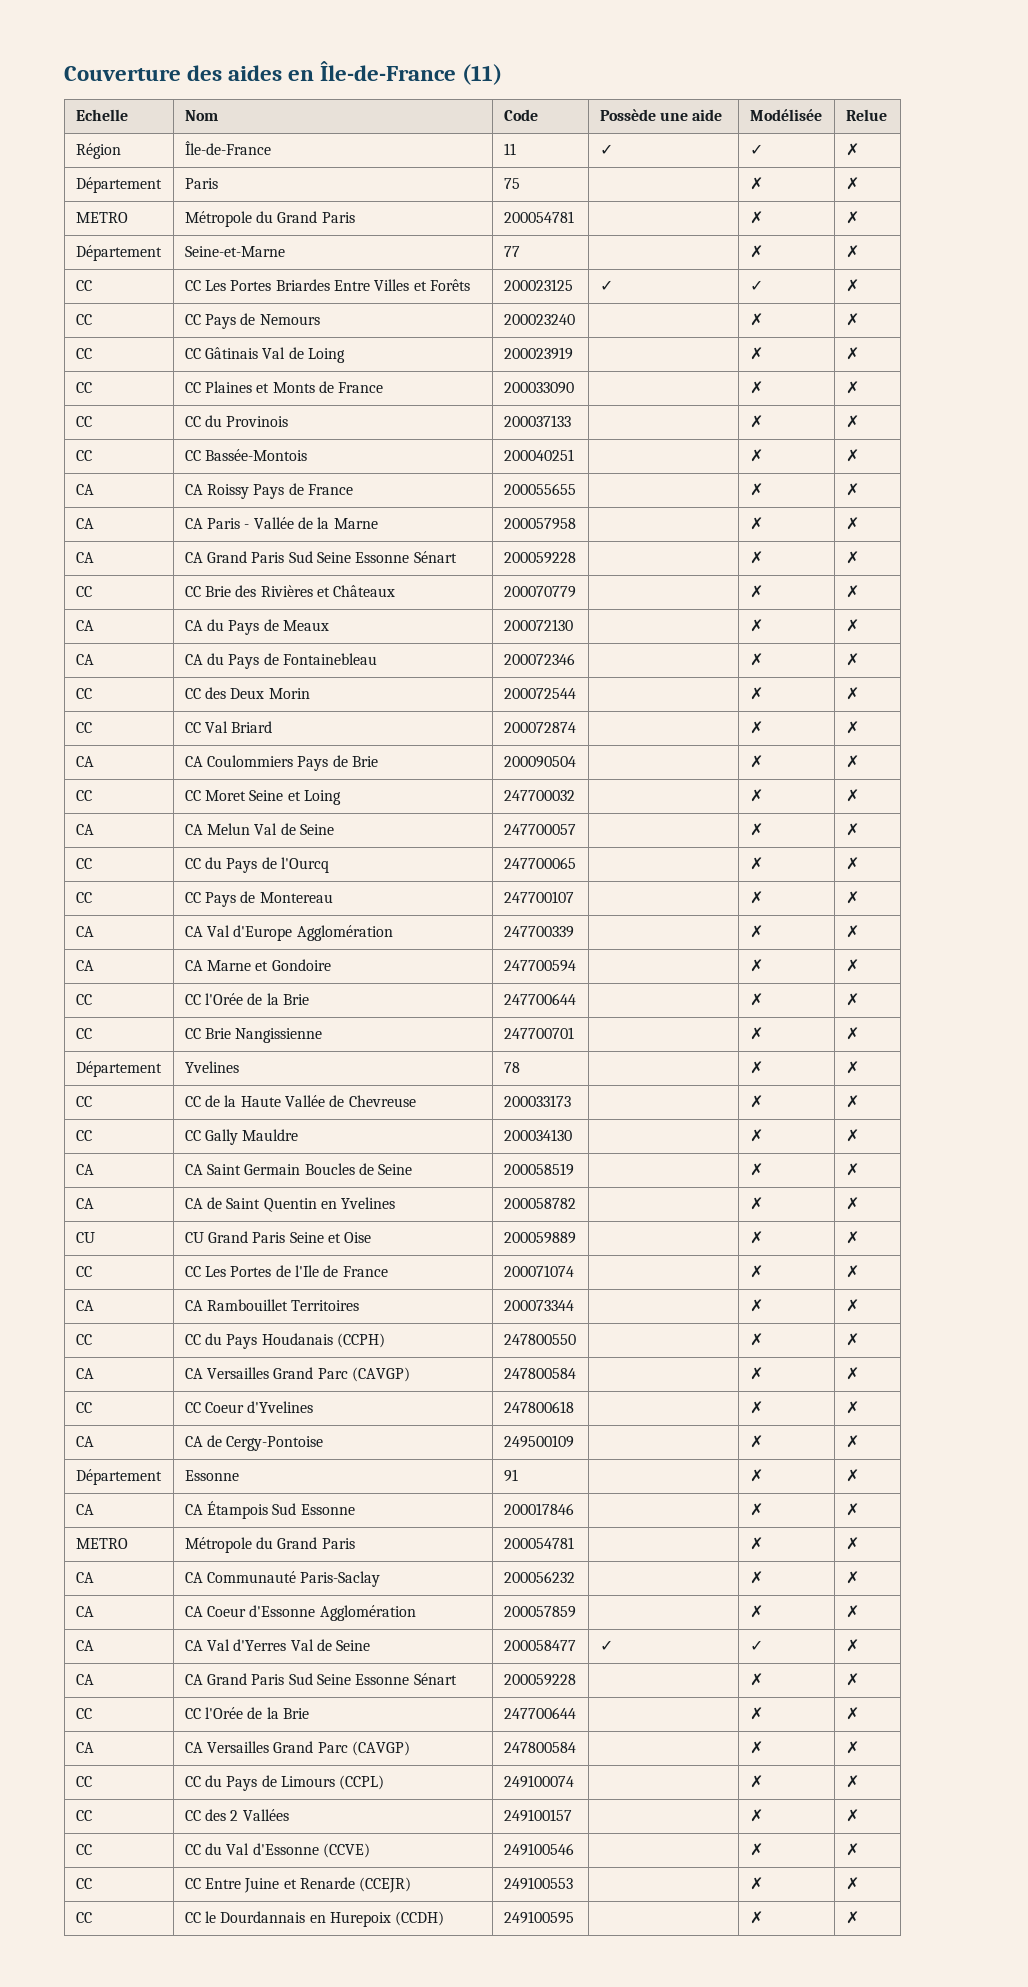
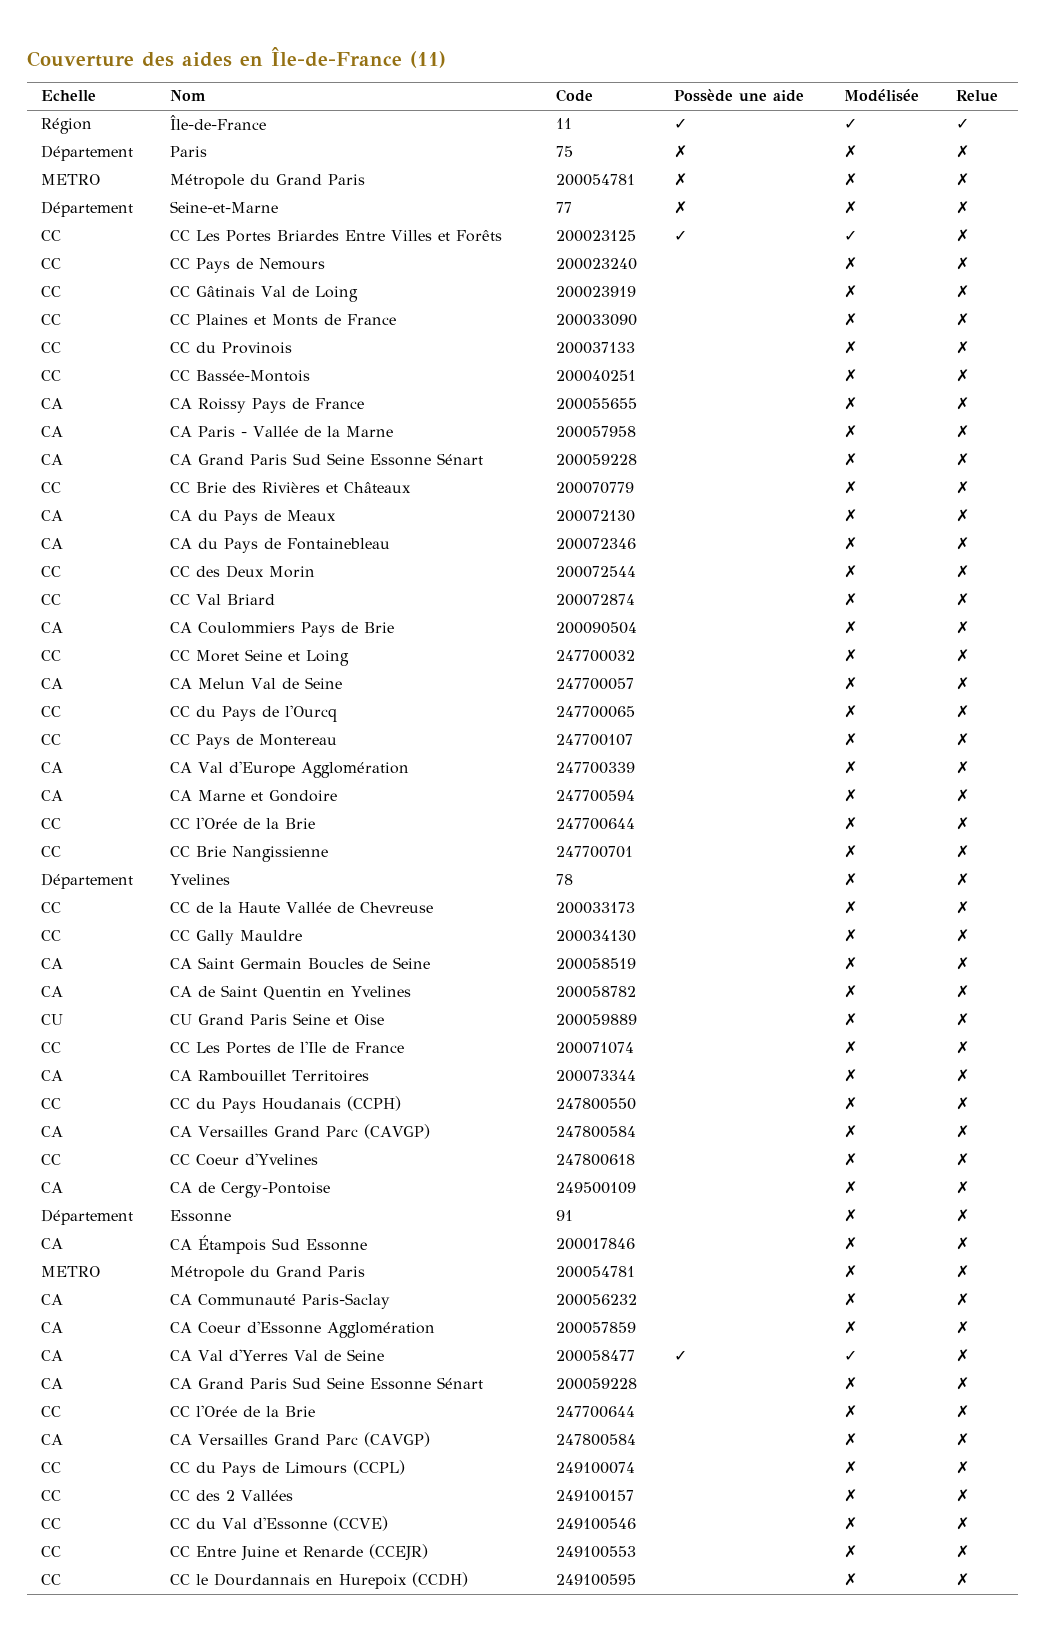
- Région | Île-de-France | 11 | ✓ | ✓ | ✗
+ Région | Île-de-France | 11 | ✓ | ✓ | ✓
- Département | Paris | 75 | | ✗ | ✗
- METRO | Métropole du Grand Paris | 200054781 | | ✗ | ✗
+ Département | Paris | 75 | ✗ | ✗ | ✗
+ METRO | Métropole du Grand Paris | 200054781 | ✗ | ✗ | ✗
- Département | Seine-et-Marne | 77 | | ✗ | ✗
+ Département | Seine-et-Marne | 77 | ✗ | ✗ | ✗

